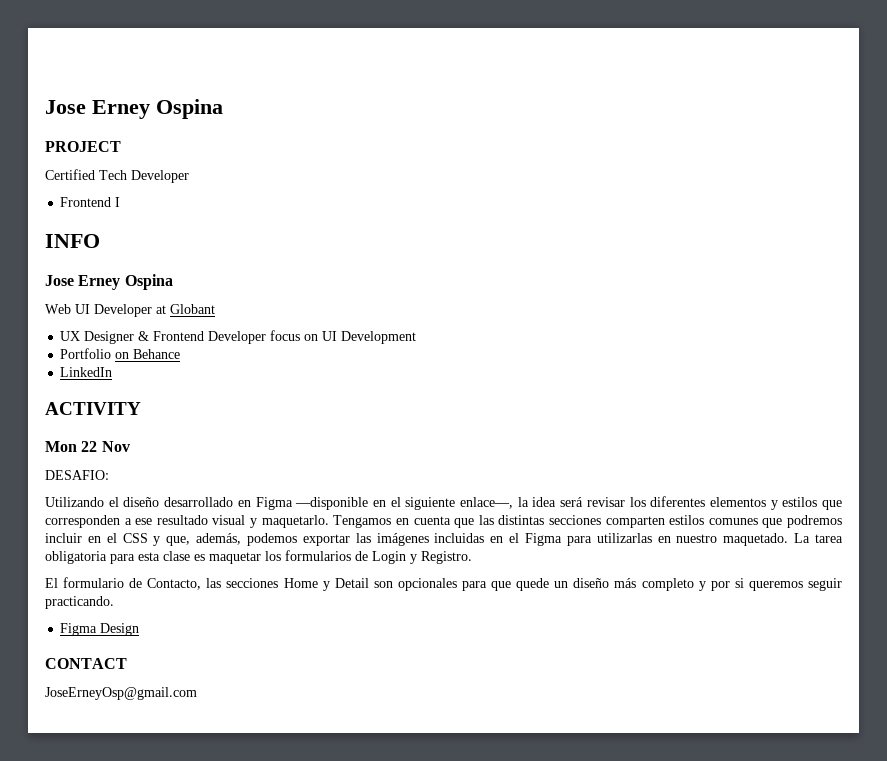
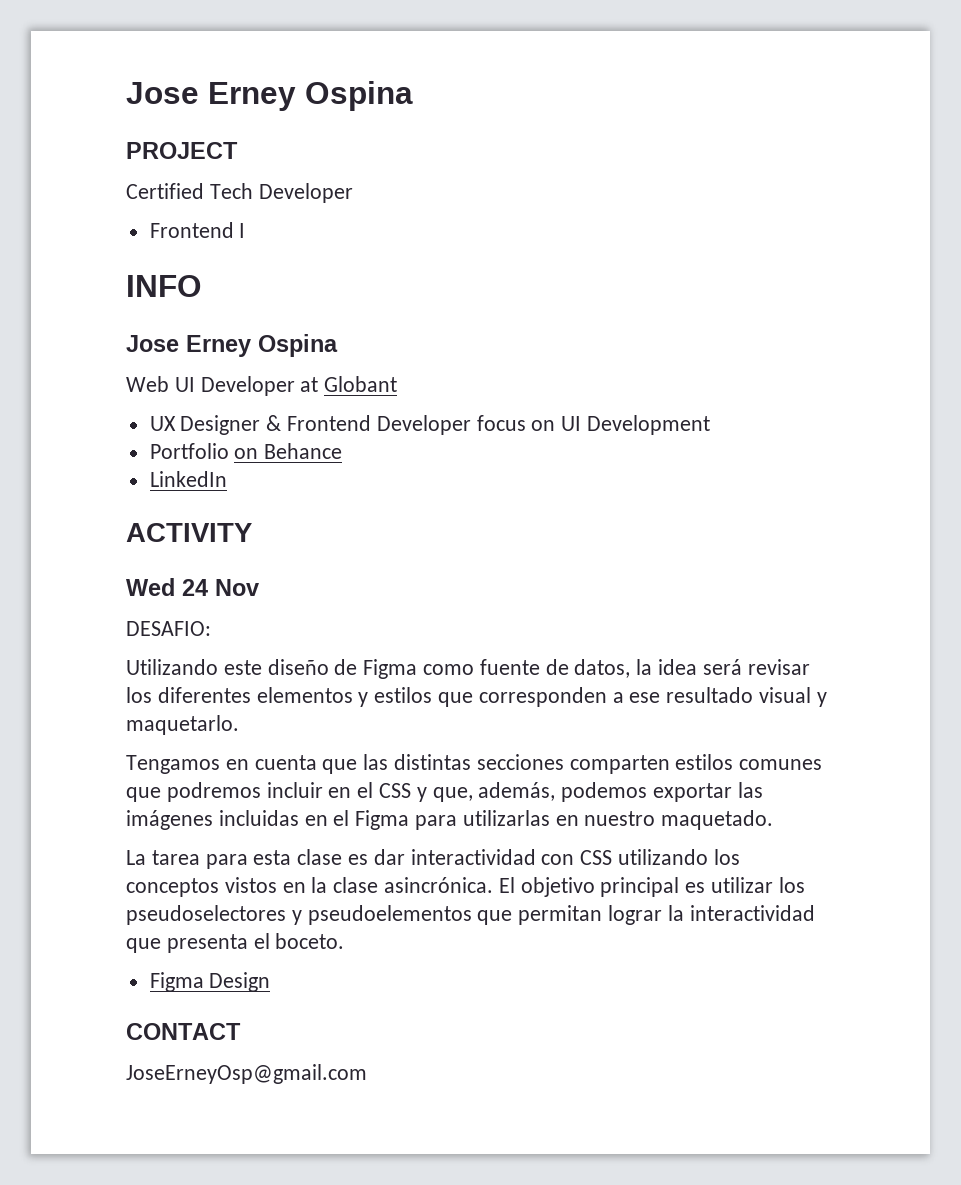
- Mon 22 Nov
+ Wed 24 Nov
- Utilizando el diseño desarrollado en Figma —disponible en el siguiente enlace—, la idea será revisar los diferentes elementos y estilos que corresponden a ese resultado visual y maquetarlo. Tengamos en cuenta que las distintas secciones comparten estilos comunes que podremos incluir en el CSS y que, además, podemos exportar las imágenes incluidas en el Figma para utilizarlas en nuestro maquetado. La tarea obligatoria para esta clase es maquetar los formularios de Login y Registro.
- El formulario de Contacto, las secciones Home y Detail son opcionales para que quede un diseño más completo y por si queremos seguir practicando.
+ Utilizando este diseño de Figma como fuente de datos, la idea será revisar los diferentes elementos y estilos que corresponden a ese resultado visual y maquetarlo.
+ Tengamos en cuenta que las distintas secciones comparten estilos comunes que podremos incluir en el CSS y que, además, podemos exportar las imágenes incluidas en el Figma para utilizarlas en nuestro maquetado.
+ La tarea para esta clase es dar interactividad con CSS utilizando los conceptos vistos en la clase asincrónica. El objetivo principal es utilizar los pseudoselectores y pseudoelementos que permitan lograr la interactividad que presenta el boceto.

